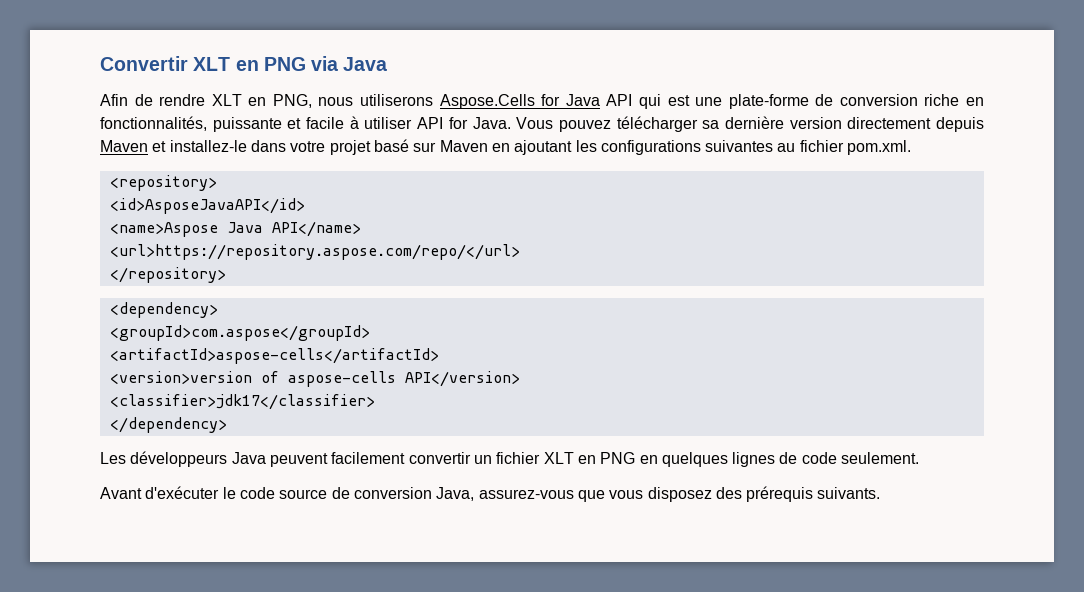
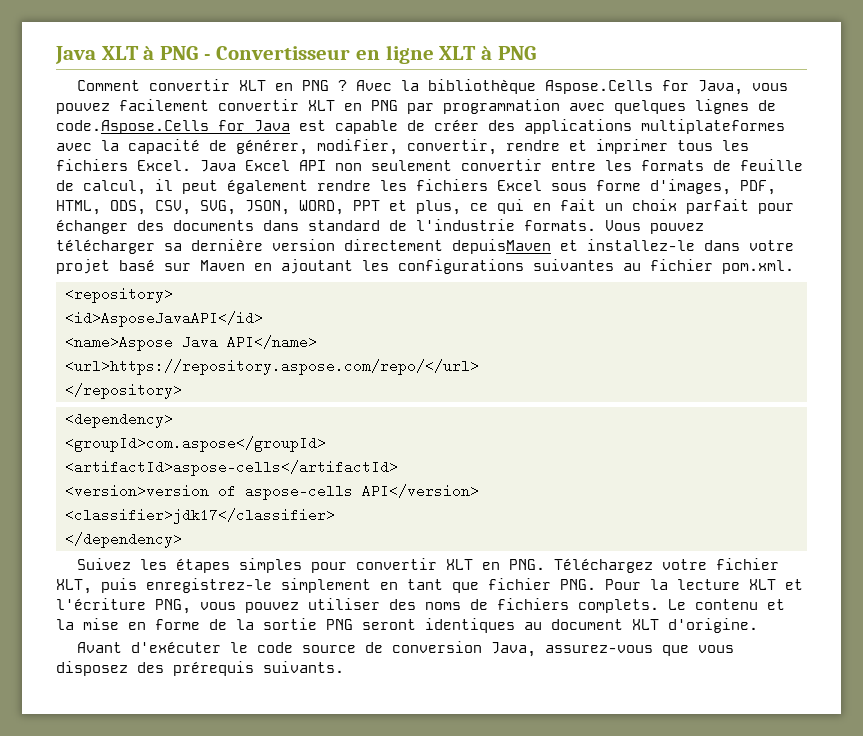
- Convertir XLT en PNG via Java
- Afin de rendre XLT en PNG, nous utiliserons Aspose.Cells for Java API qui est une plate-forme de conversion riche en fonctionnalités, puissante et facile à utiliser API for Java.
+ Java XLT à PNG - Convertisseur en ligne XLT à PNG
+ Comment convertir XLT en PNG ? Avec la bibliothèque Aspose.Cells for Java, vous pouvez facilement convertir XLT en PNG par programmation avec quelques lignes de code.Aspose.Cells for Java est capable de créer des applications multiplateformes avec la capacité de générer, modifier, convertir, rendre et imprimer tous les fichiers Excel. Java Excel API non seulement convertir entre les formats de feuille de calcul, il peut également rendre les fichiers Excel sous forme d'images, PDF, HTML, ODS, CSV, SVG, JSON, WORD, PPT et plus, ce qui en fait un choix parfait pour échanger des documents dans standard de l'industrie formats.
- Vous pouvez télécharger sa dernière version directement depuis Maven et installez-le dans votre projet basé sur Maven en ajoutant les configurations suivantes au fichier pom.xml.
+ Vous pouvez télécharger sa dernière version directement depuisMaven et installez-le dans votre projet basé sur Maven en ajoutant les configurations suivantes au fichier pom.xml.
- Les développeurs Java peuvent facilement convertir un fichier XLT en PNG en quelques lignes de code seulement.
+ Suivez les étapes simples pour convertir XLT en PNG. Téléchargez votre fichier XLT, puis enregistrez-le simplement en tant que fichier PNG. Pour la lecture XLT et l'écriture PNG, vous pouvez utiliser des noms de fichiers complets. Le contenu et la mise en forme de la sortie PNG seront identiques au document XLT d'origine.

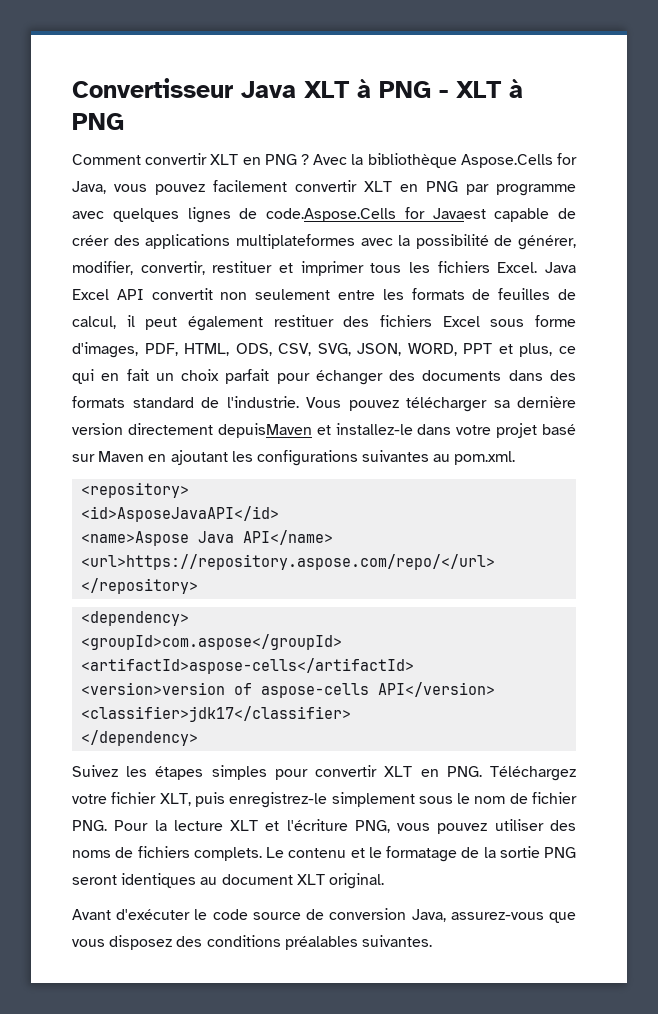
- Java XLT à PNG - Convertisseur en ligne XLT à PNG
+ Convertisseur Java XLT à PNG - XLT à PNG
- Avec la bibliothèque Aspose.Cells for Java, vous pouvez facilement convertir XLT en PNG par programmation avec quelques lignes de code.Aspose.Cells for Java est capable de créer des applications multiplateformes avec la capacité de générer, modifier, convertir, rendre et imprimer tous les fichiers Excel.
+ Avec la bibliothèque Aspose.Cells for Java, vous pouvez facilement convertir XLT en PNG par programme avec quelques lignes de code.Aspose.Cells for Javaest capable de créer des applications multiplateformes avec la possibilité de générer, modifier, convertir, restituer et imprimer tous les fichiers Excel.
- Java Excel API non seulement convertir entre les formats de feuille de calcul, il peut également rendre les fichiers Excel sous forme d'images, PDF, HTML, ODS, CSV, SVG, JSON, WORD, PPT et plus, ce qui en fait un choix parfait pour échanger des documents dans standard de l'industrie formats.
+ Java Excel API convertit non seulement entre les formats de feuilles de calcul, il peut également restituer des fichiers Excel sous forme d'images, PDF, HTML, ODS, CSV, SVG, JSON, WORD, PPT et plus, ce qui en fait un choix parfait pour échanger des documents dans des formats standard de l'industrie.
- Vous pouvez télécharger sa dernière version directement depuisMaven et installez-le dans votre projet basé sur Maven en ajoutant les configurations suivantes au fichier pom.xml.
+ Vous pouvez télécharger sa dernière version directement depuisMaven et installez-le dans votre projet basé sur Maven en ajoutant les configurations suivantes au pom.xml.
- Suivez les étapes simples pour convertir XLT en PNG. Téléchargez votre fichier XLT, puis enregistrez-le simplement en tant que fichier PNG. Pour la lecture XLT et l'écriture PNG, vous pouvez utiliser des noms de fichiers complets.
+ Suivez les étapes simples pour convertir XLT en PNG. Téléchargez votre fichier XLT, puis enregistrez-le simplement sous le nom de fichier PNG. Pour la lecture XLT et l'écriture PNG, vous pouvez utiliser des noms de fichiers complets.
- Le contenu et la mise en forme de la sortie PNG seront identiques au document XLT d'origine.
+ Le contenu et le formatage de la sortie PNG seront identiques au document XLT original.
- Avant d'exécuter le code source de conversion Java, assurez-vous que vous disposez des prérequis suivants.
+ Avant d'exécuter le code source de conversion Java, assurez-vous que vous disposez des conditions préalables suivantes.

